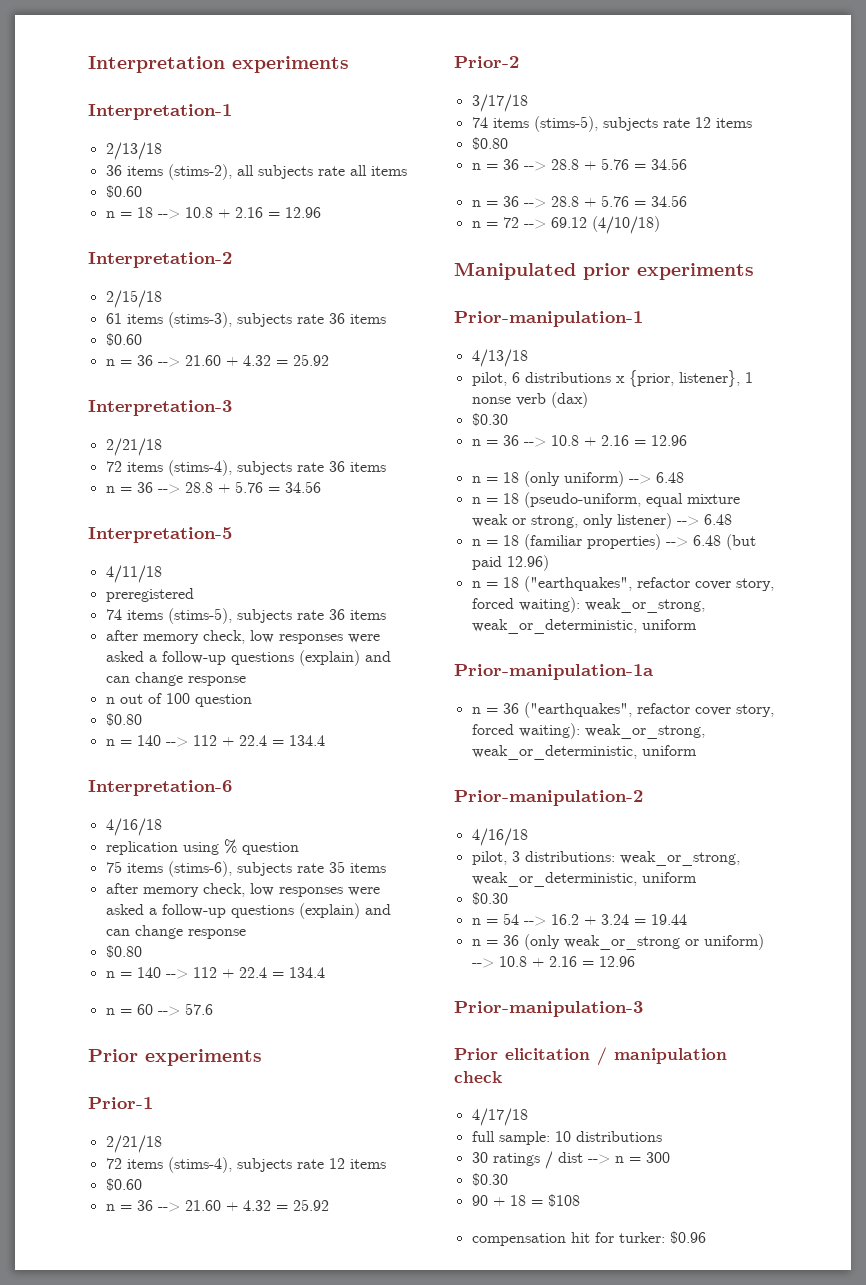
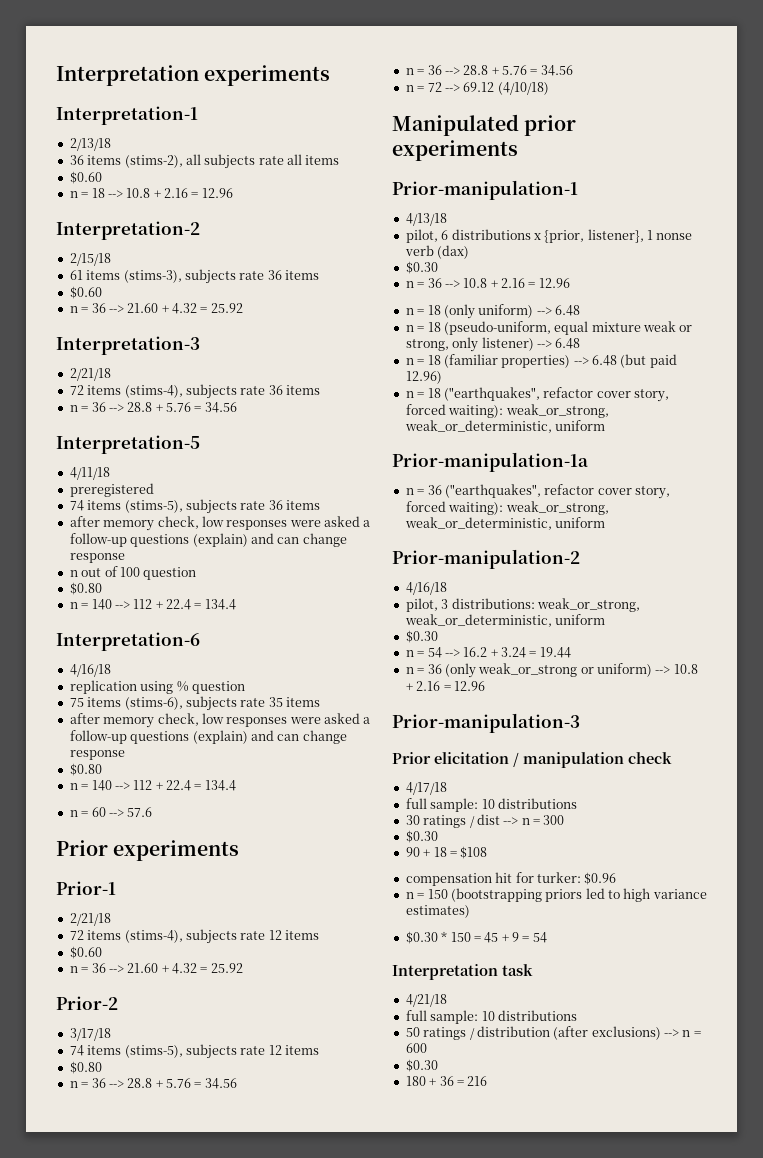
+ n = 150 (bootstrapping priors led to high variance estimates)
+ $0.30 * 150 = 45 + 9 = 54
+ Interpretation task
+ 4/21/18
+ full sample: 10 distributions
+ 50 ratings / distribution (after exclusions) --> n = 600
+ $0.30
+ 180 + 36 = 216

